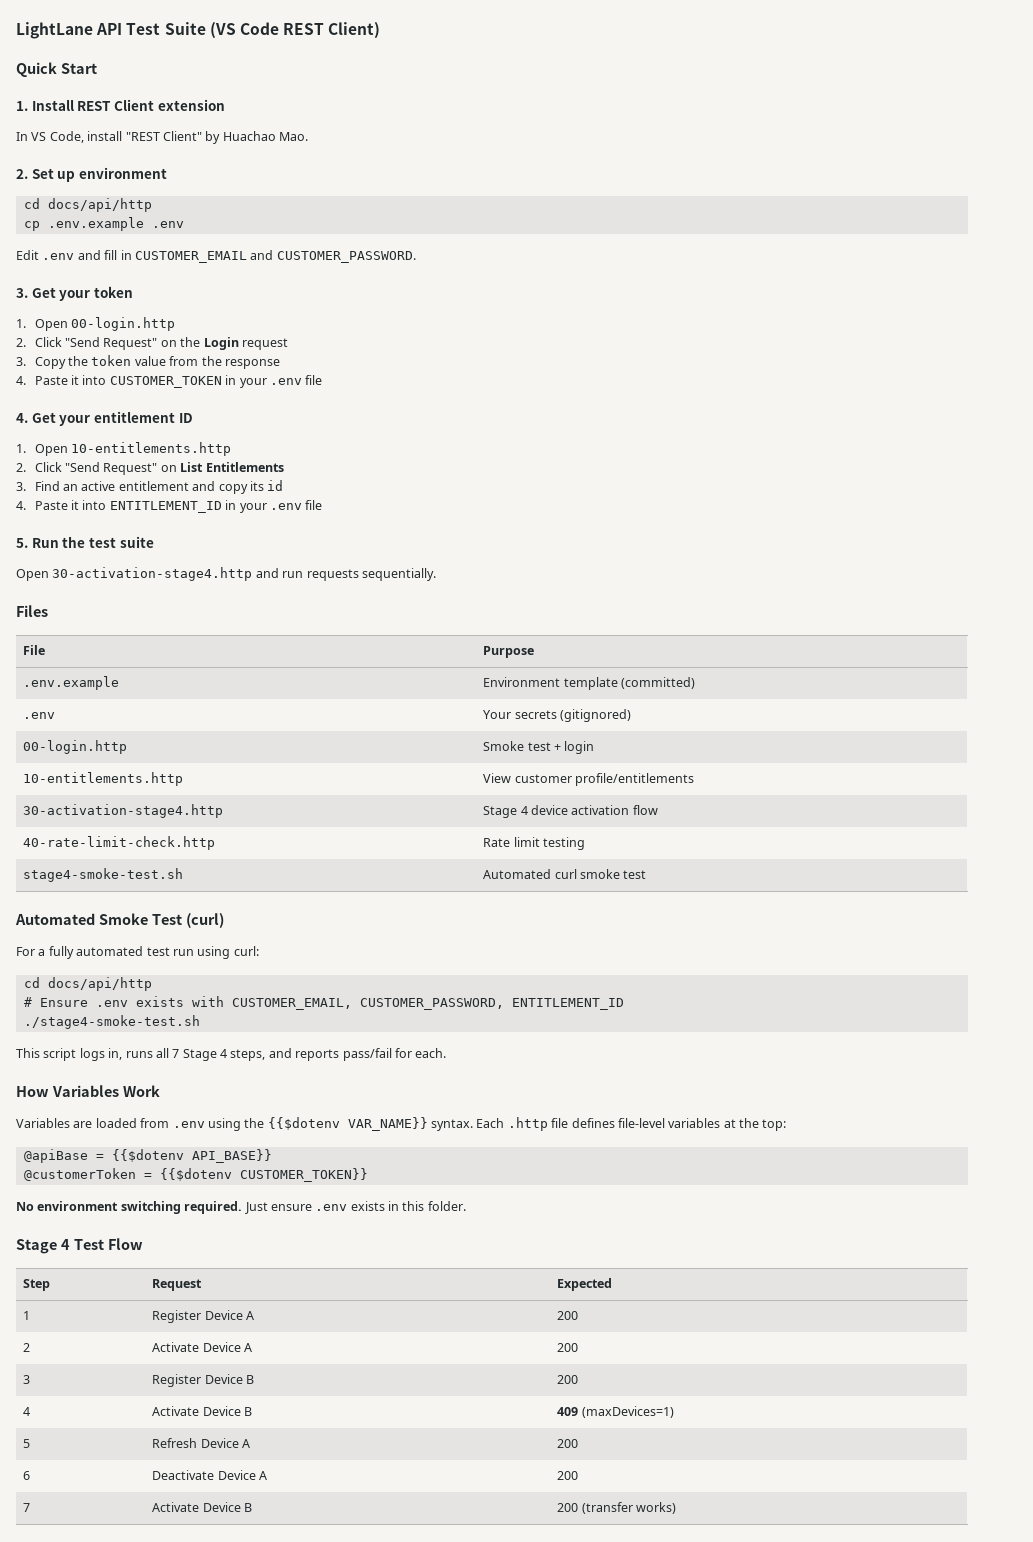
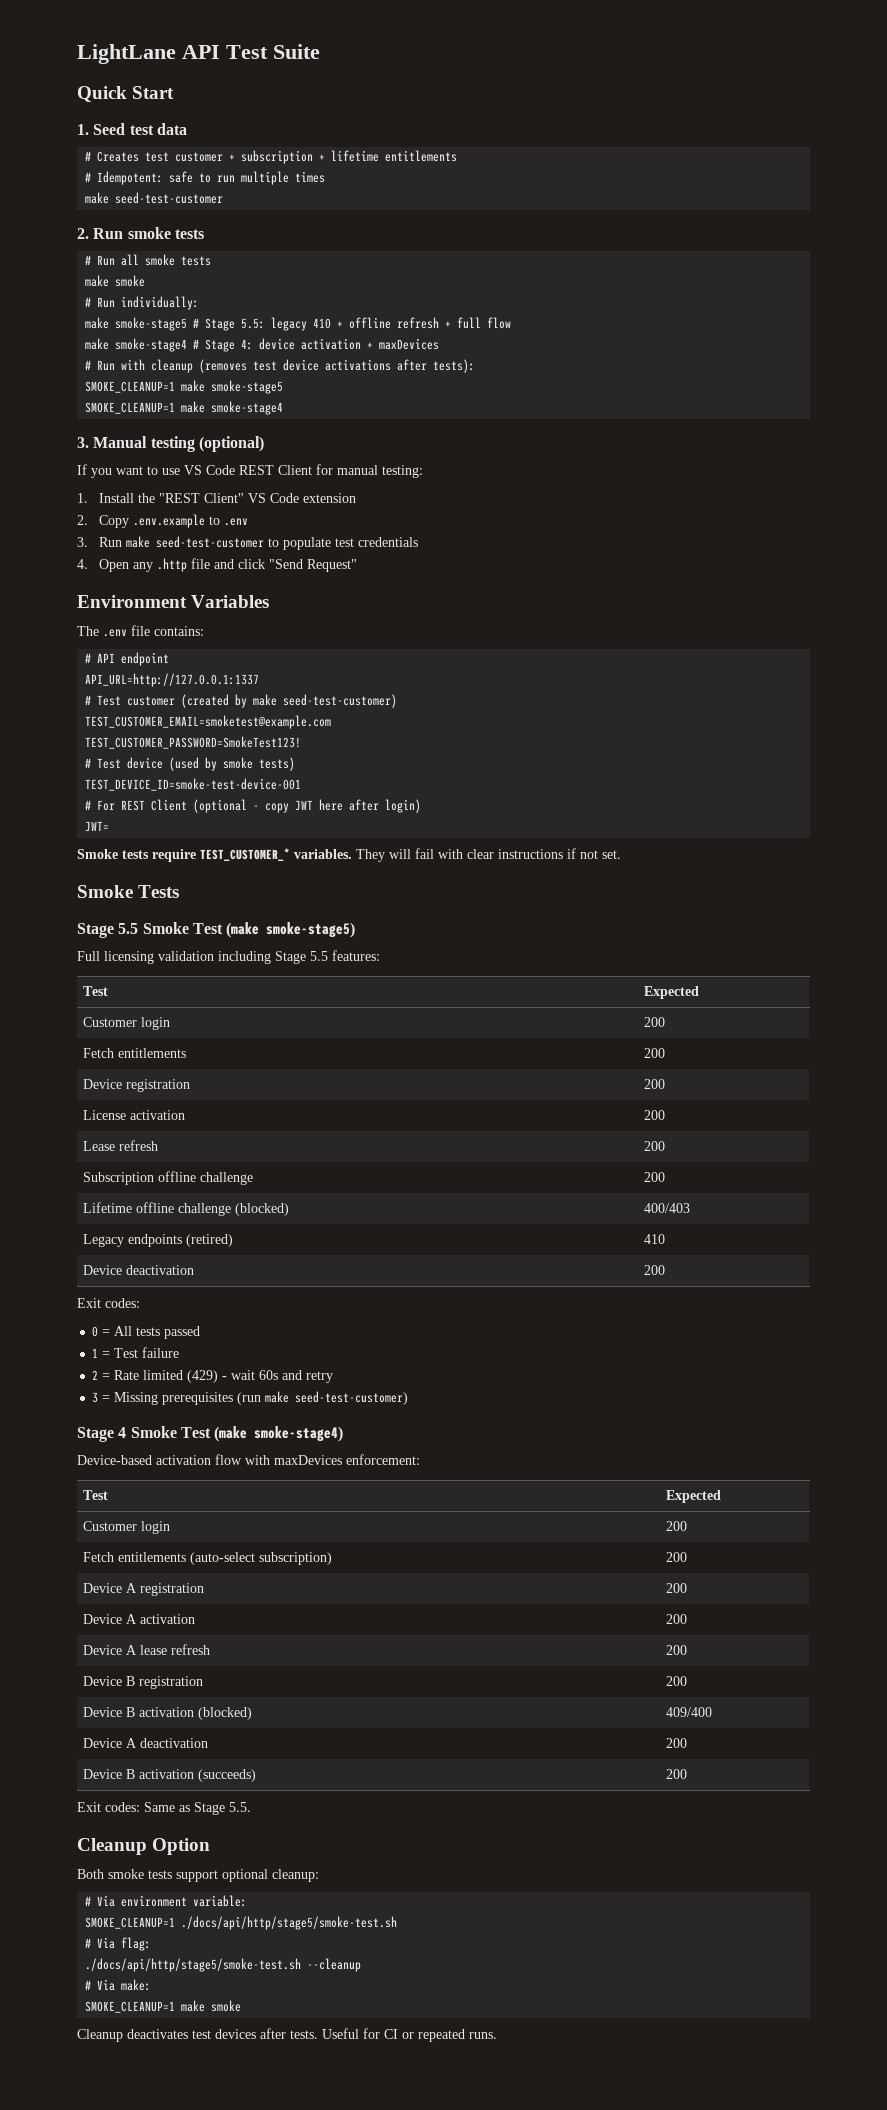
- LightLane API Test Suite (VS Code REST Client)
+ LightLane API Test Suite
- 1. Install REST Client extension
- In VS Code, install "REST Client" by Huachao Mao.
- 2. Set up environment
- cd docs/api/http
- cp .env.example .env
- Edit .env and fill in CUSTOMER_EMAIL and CUSTOMER_PASSWORD.
- 3. Get your token
- 1. Open 00-login.http
- 2. Click "Send Request" on the Login request
- 3. Copy the token value from the response
- 4. Paste it into CUSTOMER_TOKEN in your .env file
- 4. Get your entitlement ID
- 1. Open 10-entitlements.http
- 2. Click "Send Request" on List Entitlements
- 3. Find an active entitlement and copy its id
- 4. Paste it into ENTITLEMENT_ID in your .env file
- 5. Run the test suite
- Open 30-activation-stage4.http and run requests sequentially.
- Files
- File | Purpose
- .env.example | Environment template (committed)
- .env | Your secrets (gitignored)
- 00-login.http | Smoke test + login
- 10-entitlements.http | View customer profile/entitlements
- 30-activation-stage4.http | Stage 4 device activation flow
- 40-rate-limit-check.http | Rate limit testing
- stage4-smoke-test.sh | Automated curl smoke test
- Automated Smoke Test (curl)
- For a fully automated test run using curl:
- cd docs/api/http
- # Ensure .env exists with CUSTOMER_EMAIL, CUSTOMER_PASSWORD, ENTITLEMENT_ID
- ./stage4-smoke-test.sh
- This script logs in, runs all 7 Stage 4 steps, and reports pass/fail for each.
- How Variables Work
- Variables are loaded from .env using the {{$dotenv VAR_NAME}} syntax. Each .http file defines file-level variables at the top:
- @apiBase = {{$dotenv API_BASE}}
- @customerToken = {{$dotenv CUSTOMER_TOKEN}}
- No environment switching required. Just ensure .env exists in this folder.
- Stage 4 Test Flow
- Step | Request | Expected
- 1 | Register Device A | 200
- 2 | Activate Device A | 200
- 3 | Register Device B | 200
- 4 | Activate Device B | 409 (maxDevices=1)
- 5 | Refresh Device A | 200
- 6 | Deactivate Device A | 200
- 7 | Activate Device B | 200 (transfer works)
+ 1. Seed test data
+ # Creates test customer + subscription + lifetime entitlements
+ # Idempotent: safe to run multiple times
+ make seed-test-customer
+ 2. Run smoke tests
+ # Run all smoke tests
+ make smoke
+ # Run individually:
+ make smoke-stage5 # Stage 5.5: legacy 410 + offline refresh + full flow
+ make smoke-stage4 # Stage 4: device activation + maxDevices
+ # Run with cleanup (removes test device activations after tests):
+ SMOKE_CLEANUP=1 make smoke-stage5
+ SMOKE_CLEANUP=1 make smoke-stage4
+ 3. Manual testing (optional)
+ If you want to use VS Code REST Client for manual testing:
+ 1. Install the "REST Client" VS Code extension
+ 2. Copy .env.example to .env
+ 3. Run make seed-test-customer to populate test credentials
+ 4. Open any .http file and click "Send Request"
+ Environment Variables
+ The .env file contains:
+ # API endpoint
+ API_URL=http://127.0.0.1:1337
+ # Test customer (created by make seed-test-customer)
+ TEST_CUSTOMER_EMAIL=smoketest@example.com
+ TEST_CUSTOMER_PASSWORD=SmokeTest123!
+ # Test device (used by smoke tests)
+ TEST_DEVICE_ID=smoke-test-device-001
+ # For REST Client (optional - copy JWT here after login)
+ JWT=
+ Smoke tests require TEST_CUSTOMER_* variables. They will fail with clear instructions if not set.
+ Smoke Tests
+ Stage 5.5 Smoke Test (make smoke-stage5)
+ Full licensing validation including Stage 5.5 features:
+ Test | Expected
+ Customer login | 200
+ Fetch entitlements | 200
+ Device registration | 200
+ License activation | 200
+ Lease refresh | 200
+ Subscription offline challenge | 200
+ Lifetime offline challenge (blocked) | 400/403
+ Legacy endpoints (retired) | 410
+ Device deactivation | 200
+ Exit codes:
+ 0 = All tests passed
+ 1 = Test failure
+ 2 = Rate limited (429) - wait 60s and retry
+ 3 = Missing prerequisites (run make seed-test-customer)
+ Stage 4 Smoke Test (make smoke-stage4)
+ Device-based activation flow with maxDevices enforcement:
+ Test | Expected
+ Customer login | 200
+ Fetch entitlements (auto-select subscription) | 200
+ Device A registration | 200
+ Device A activation | 200
+ Device A lease refresh | 200
+ Device B registration | 200
+ Device B activation (blocked) | 409/400
+ Device A deactivation | 200
+ Device B activation (succeeds) | 200
+ Exit codes: Same as Stage 5.5.
+ Cleanup Option
+ Both smoke tests support optional cleanup:
+ # Via environment variable:
+ SMOKE_CLEANUP=1 ./docs/api/http/stage5/smoke-test.sh
+ # Via flag:
+ ./docs/api/http/stage5/smoke-test.sh --cleanup
+ # Via make:
+ SMOKE_CLEANUP=1 make smoke
+ Cleanup deactivates test devices after tests. Useful for CI or repeated runs.

